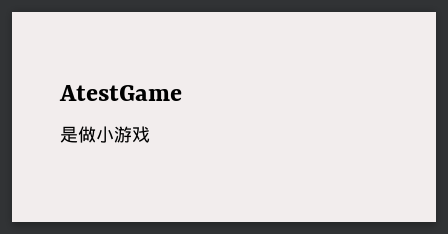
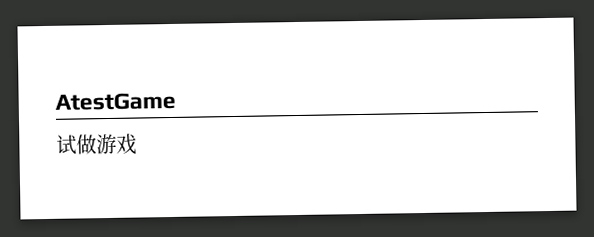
- 是做小游戏
+ 试做游戏

